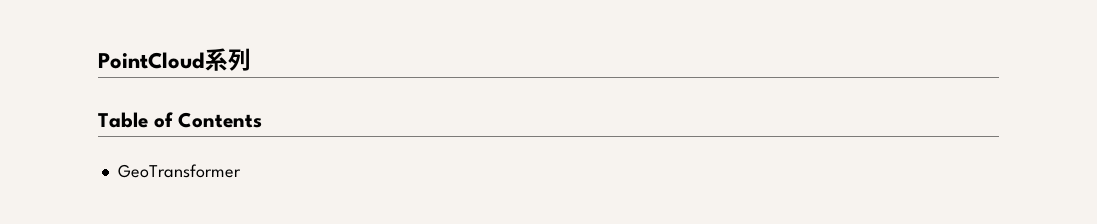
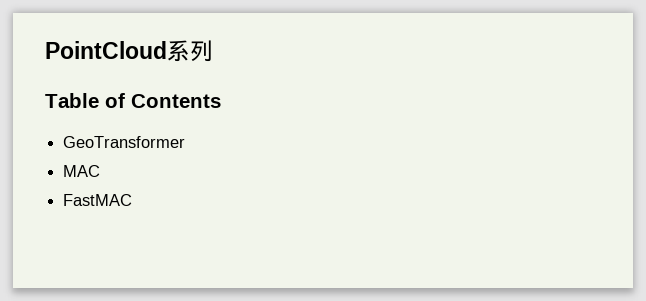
+ MAC
+ FastMAC

